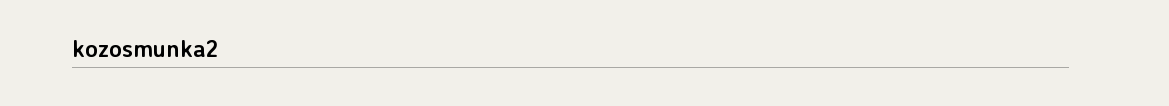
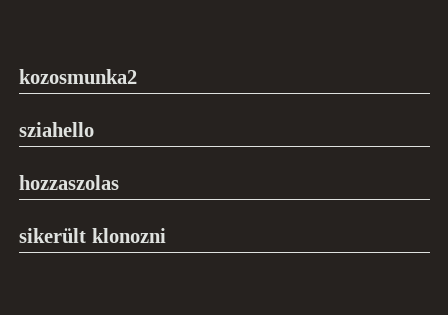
+ sziahello
+ hozzaszolas
+ sikerült klonozni

